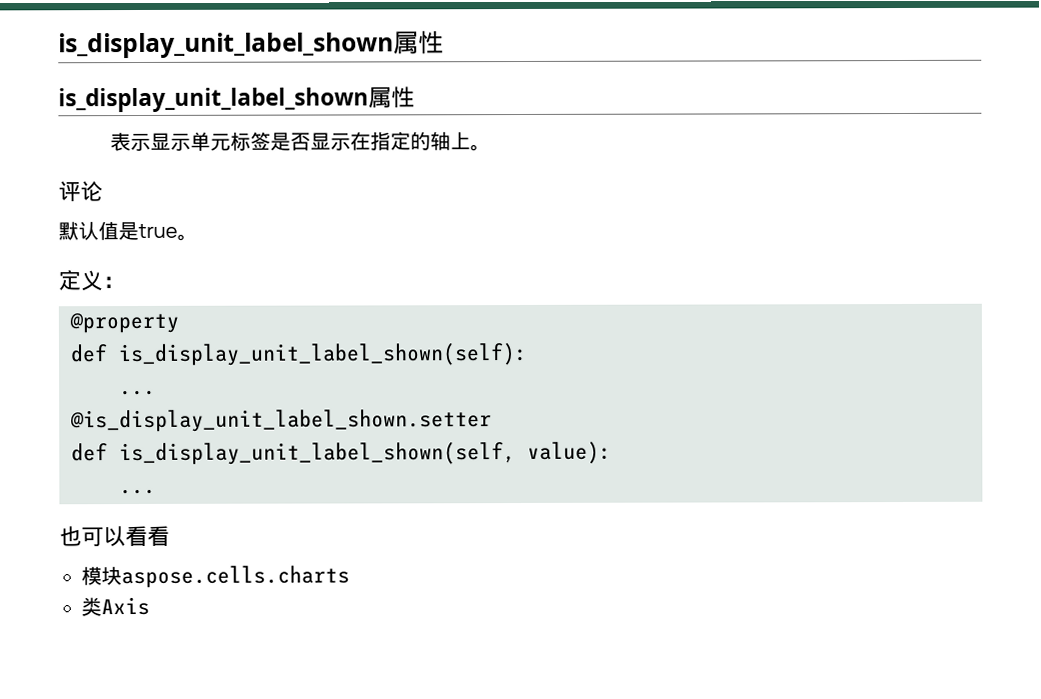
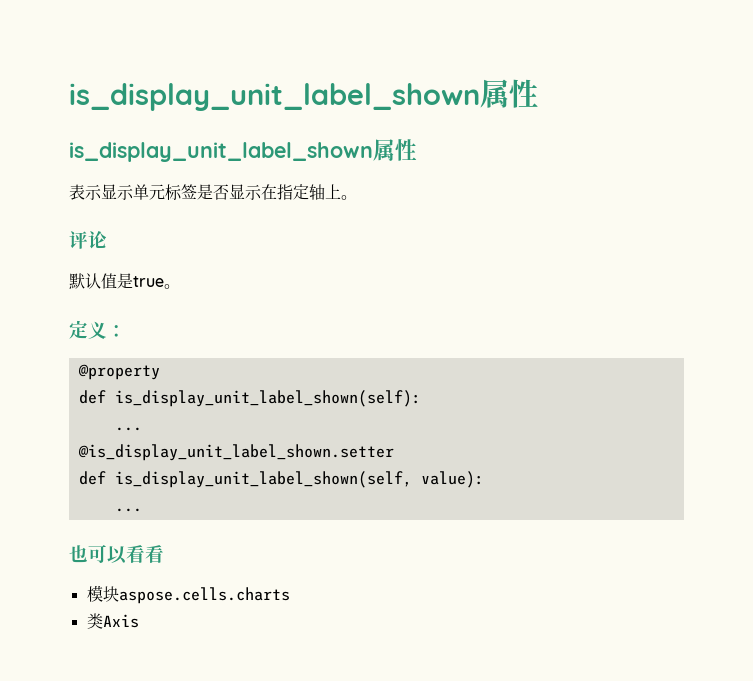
- 表示显示单元标签是否显示在指定的轴上。
+ 表示显示单元标签是否显示在指定轴上。

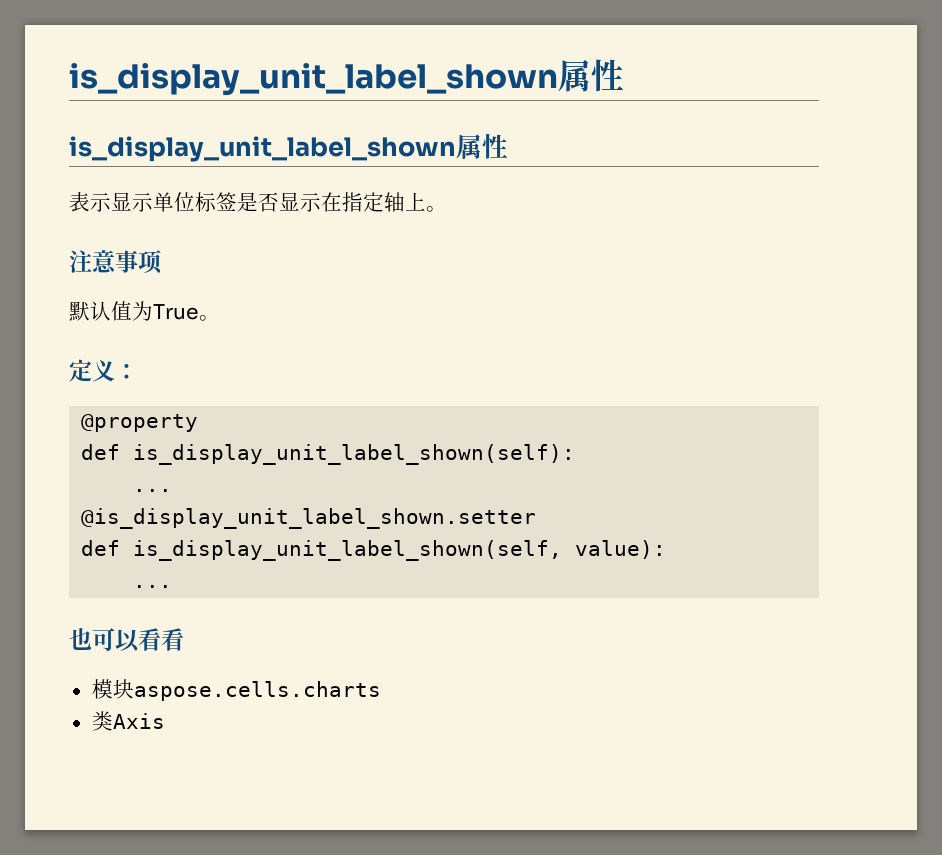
- 表示显示单元标签是否显示在指定轴上。
+ 表示显示单位标签是否显示在指定轴上。
- 评论
+ 注意事项
- 默认值是true。
+ 默认值为True。

